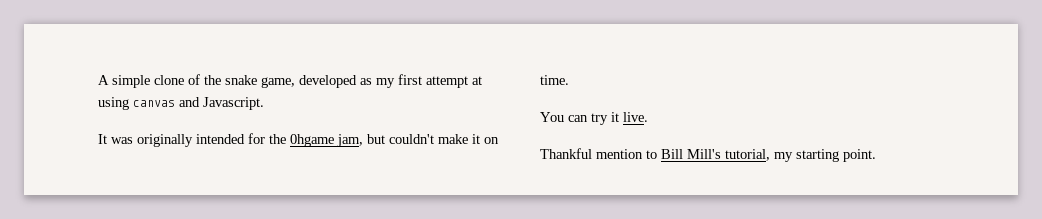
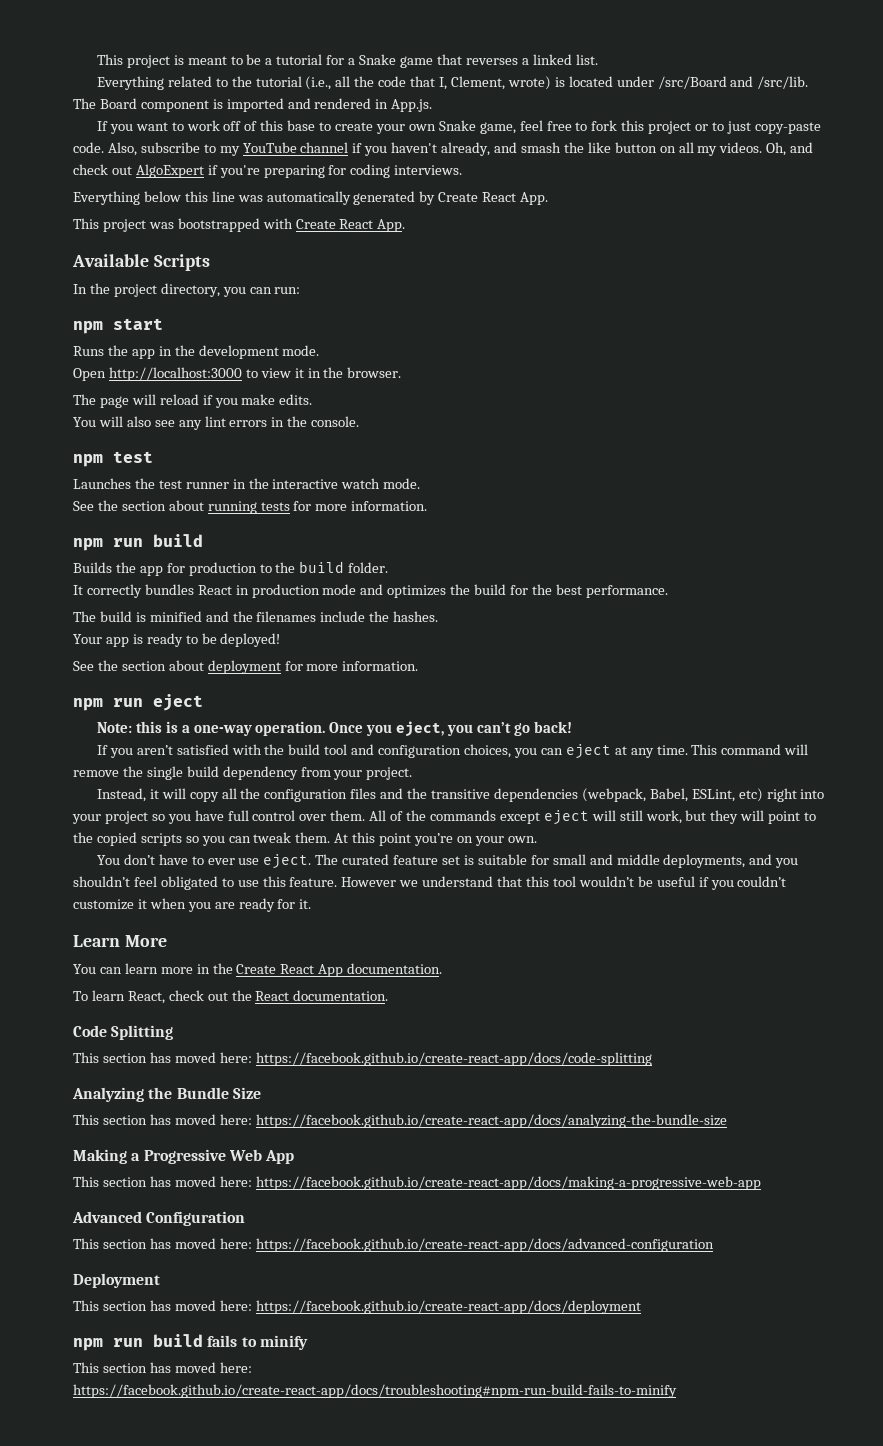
- A simple clone of the snake game, developed as my first attempt at using canvas and Javascript.
- It was originally intended for the 0hgame jam, but couldn't make it on time.
- You can try it live.
- Thankful mention to Bill Mill's tutorial, my starting point.
+ This project is meant to be a tutorial for a Snake game that reverses a linked list.
+ Everything related to the tutorial (i.e., all the code that I, Clement, wrote) is located under /src/Board and /src/lib. The Board component is imported and rendered in App.js.
+ If you want to work off of this base to create your own Snake game, feel free to fork this project or to just copy-paste code. Also, subscribe to my YouTube channel if you haven't already, and smash the like button on all my videos. Oh, and check out AlgoExpert if you're preparing for coding interviews.
+ Everything below this line was automatically generated by Create React App.
+ This project was bootstrapped with Create React App.
+ Available Scripts
+ In the project directory, you can run:
+ npm start
+ Runs the app in the development mode.
+ Open http://localhost:3000 to view it in the browser.
+ The page will reload if you make edits.
+ You will also see any lint errors in the console.
+ npm test
+ Launches the test runner in the interactive watch mode.
+ See the section about running tests for more information.
+ npm run build
+ Builds the app for production to the build folder.
+ It correctly bundles React in production mode and optimizes the build for the best performance.
+ The build is minified and the filenames include the hashes.
+ Your app is ready to be deployed!
+ See the section about deployment for more information.
+ npm run eject
+ Note: this is a one-way operation. Once you eject, you can’t go back!
+ If you aren’t satisfied with the build tool and configuration choices, you can eject at any time. This command will remove the single build dependency from your project.
+ Instead, it will copy all the configuration files and the transitive dependencies (webpack, Babel, ESLint, etc) right into your project so you have full control over them. All of the commands except eject will still work, but they will point to the copied scripts so you can tweak them. At this point you’re on your own.
+ You don’t have to ever use eject. The curated feature set is suitable for small and middle deployments, and you shouldn’t feel obligated to use this feature. However we understand that this tool wouldn’t be useful if you couldn’t customize it when you are ready for it.
+ Learn More
+ You can learn more in the Create React App documentation.
+ To learn React, check out the React documentation.
+ Code Splitting
+ This section has moved here: https://facebook.github.io/create-react-app/docs/code-splitting
+ Analyzing the Bundle Size
+ This section has moved here: https://facebook.github.io/create-react-app/docs/analyzing-the-bundle-size
+ Making a Progressive Web App
+ This section has moved here: https://facebook.github.io/create-react-app/docs/making-a-progressive-web-app
+ Advanced Configuration
+ This section has moved here: https://facebook.github.io/create-react-app/docs/advanced-configuration
+ Deployment
+ This section has moved here: https://facebook.github.io/create-react-app/docs/deployment
+ npm run build fails to minify
+ This section has moved here: https://facebook.github.io/create-react-app/docs/troubleshooting#npm-run-build-fails-to-minify

